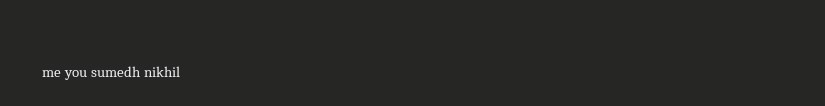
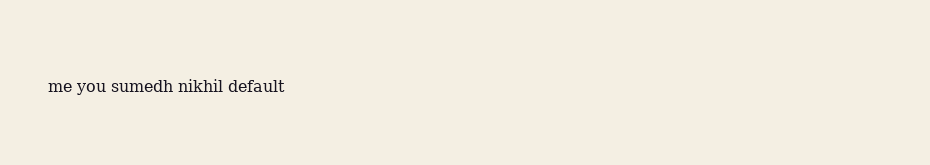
- me you sumedh nikhil
+ me you sumedh nikhil default

